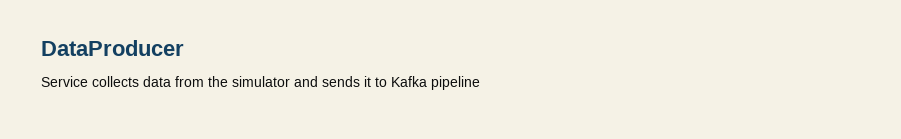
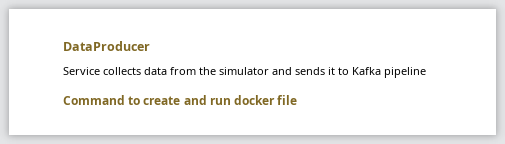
+ Command to create and run docker file

